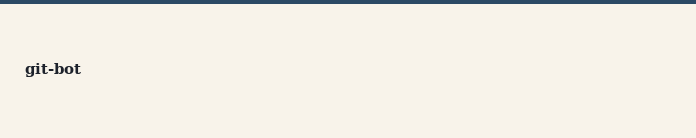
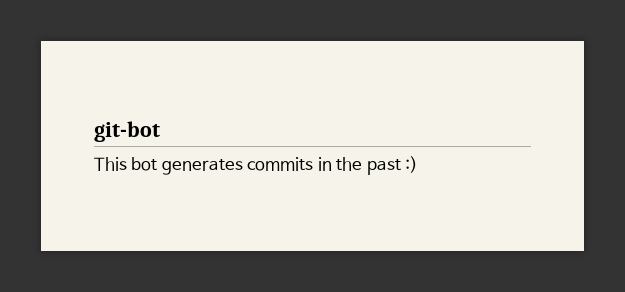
+ This bot generates commits in the past :)

